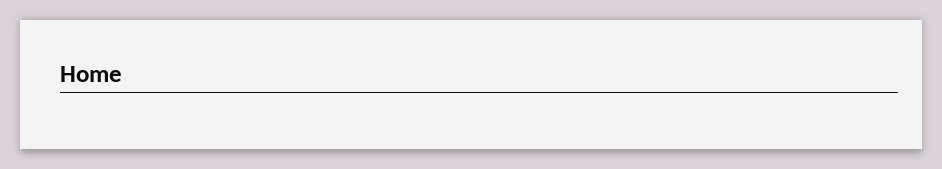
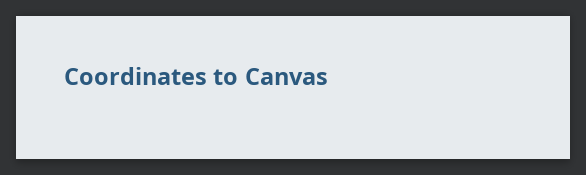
- Home
+ Coordinates to Canvas

